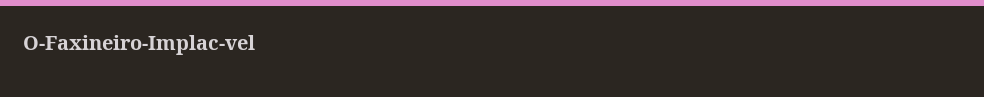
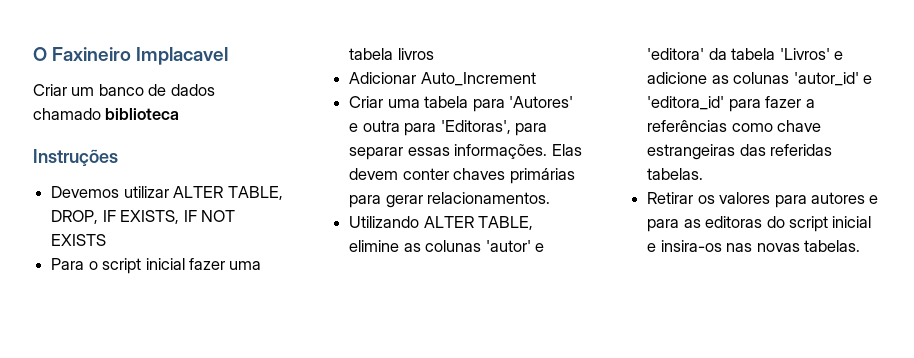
- O-Faxineiro-Implac-vel
+ O Faxineiro Implacavel
+ Criar um banco de dados chamado biblioteca
+ Instruções
+ Devemos utilizar ALTER TABLE, DROP, IF EXISTS, IF NOT EXISTS
+ Para o script inicial fazer uma tabela livros
+ Adicionar Auto_Increment
+ Criar uma tabela para 'Autores' e outra para 'Editoras', para separar essas informações. Elas devem conter chaves primárias para gerar relacionamentos.
+ Utilizando ALTER TABLE, elimine as colunas 'autor' e 'editora' da tabela 'Livros' e adicione as colunas 'autor_id' e 'editora_id' para fazer a referências como chave estrangeiras das referidas tabelas.
+ Retirar os valores para autores e para as editoras do script inicial e insira-os nas novas tabelas.

